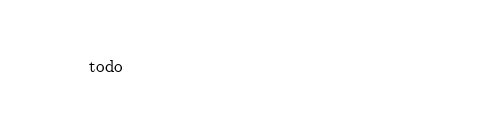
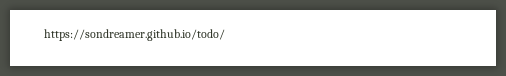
- todo
+ https://sondreamer.github.io/todo/

